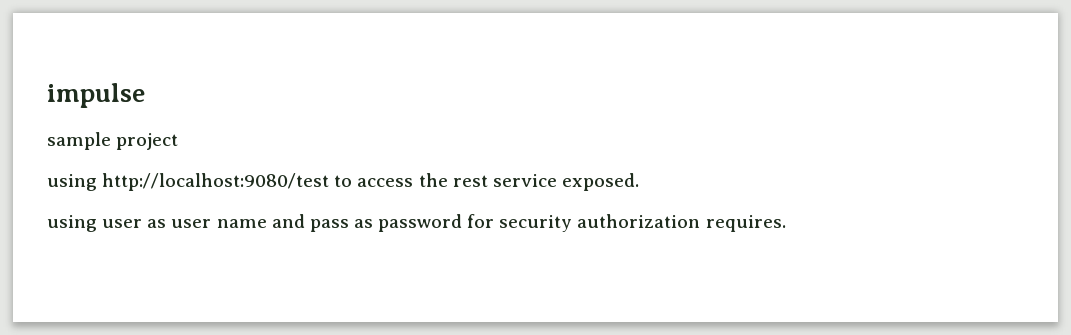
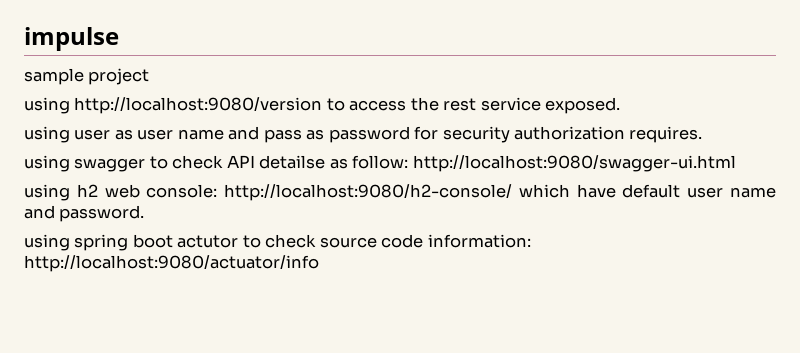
- using http://localhost:9080/test to access the rest service exposed.
+ using http://localhost:9080/version to access the rest service exposed.
+ using swagger to check API detailse as follow: http://localhost:9080/swagger-ui.html
+ using h2 web console: http://localhost:9080/h2-console/ which have default user name and password.
+ using spring boot actutor to check source code information: http://localhost:9080/actuator/info

